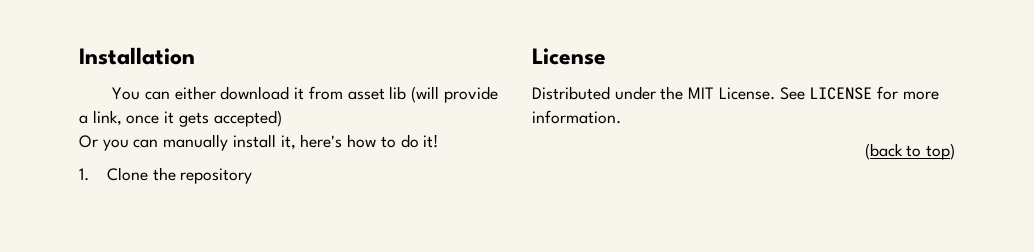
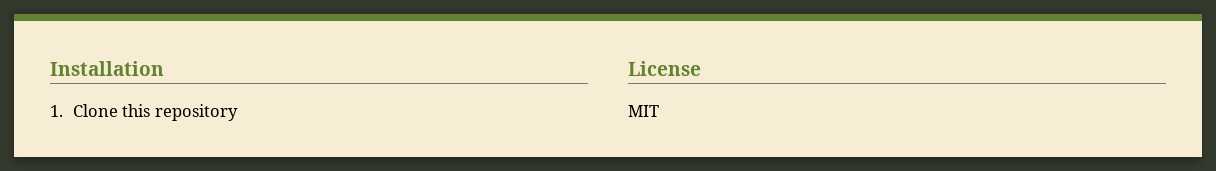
- You can either download it from asset lib (will provide a link, once it gets accepted)
- Or you can manually install it, here's how to do it!
- 1. Clone the repository
+ 1. Clone this repository
- Distributed under the MIT License. See LICENSE for more information.
- (back to top)
+ MIT

